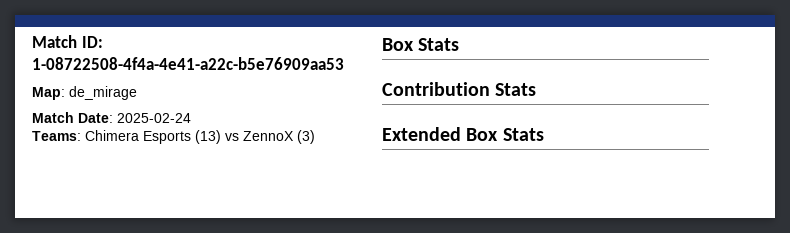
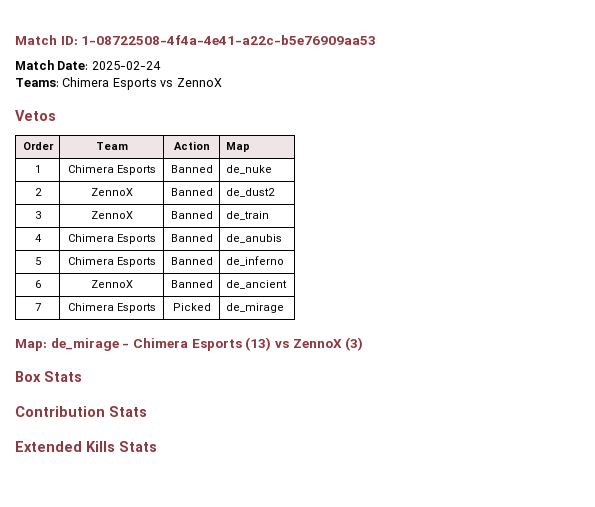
- Map: de_mirage
- Teams: Chimera Esports (13) vs ZennoX (3)
+ Teams: Chimera Esports vs ZennoX
+ Vetos
+ Order | Team | Action | Map
+ 1 | Chimera Esports | Banned | de_nuke
+ 2 | ZennoX | Banned | de_dust2
+ 3 | ZennoX | Banned | de_train
+ 4 | Chimera Esports | Banned | de_anubis
+ 5 | Chimera Esports | Banned | de_inferno
+ 6 | ZennoX | Banned | de_ancient
+ 7 | Chimera Esports | Picked | de_mirage
+ Map: de_mirage - Chimera Esports (13) vs ZennoX (3)
- Extended Box Stats
+ Extended Kills Stats

